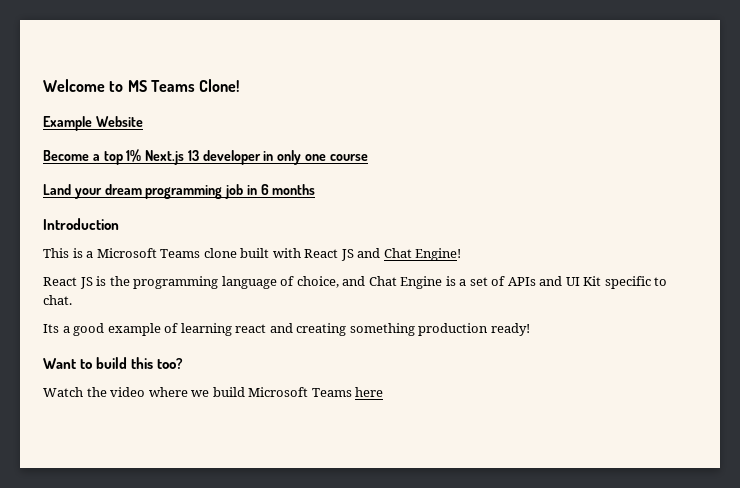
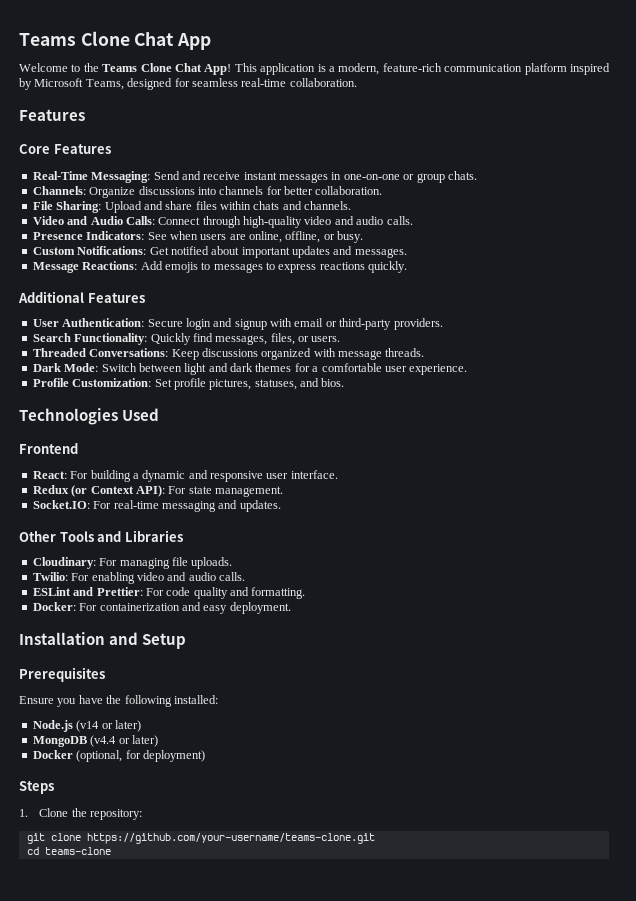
- Welcome to MS Teams Clone!
- Example Website
- Become a top 1% Next.js 13 developer in only one course
- Land your dream programming job in 6 months
- Introduction
- This is a Microsoft Teams clone built with React JS and Chat Engine!
- React JS is the programming language of choice, and Chat Engine is a set of APIs and UI Kit specific to chat.
- Its a good example of learning react and creating something production ready!
- Want to build this too?
- Watch the video where we build Microsoft Teams here
+ Teams Clone Chat App
+ Welcome to the Teams Clone Chat App! This application is a modern, feature-rich communication platform inspired by Microsoft Teams, designed for seamless real-time collaboration.
+ Features
+ Core Features
+ Real-Time Messaging: Send and receive instant messages in one-on-one or group chats.
+ Channels: Organize discussions into channels for better collaboration.
+ File Sharing: Upload and share files within chats and channels.
+ Video and Audio Calls: Connect through high-quality video and audio calls.
+ Presence Indicators: See when users are online, offline, or busy.
+ Custom Notifications: Get notified about important updates and messages.
+ Message Reactions: Add emojis to messages to express reactions quickly.
+ Additional Features
+ User Authentication: Secure login and signup with email or third-party providers.
+ Search Functionality: Quickly find messages, files, or users.
+ Threaded Conversations: Keep discussions organized with message threads.
+ Dark Mode: Switch between light and dark themes for a comfortable user experience.
+ Profile Customization: Set profile pictures, statuses, and bios.
+ Technologies Used
+ Frontend
+ React: For building a dynamic and responsive user interface.
+ Redux (or Context API): For state management.
+ Socket.IO: For real-time messaging and updates.
+ Other Tools and Libraries
+ Cloudinary: For managing file uploads.
+ Twilio: For enabling video and audio calls.
+ ESLint and Prettier: For code quality and formatting.
+ Docker: For containerization and easy deployment.
+ Installation and Setup
+ Prerequisites
+ Ensure you have the following installed:
+ Node.js (v14 or later)
+ MongoDB (v4.4 or later)
+ Docker (optional, for deployment)
+ Steps
+ 1. Clone the repository:
+ git clone https://github.com/your-username/teams-clone.git
+ cd teams-clone

